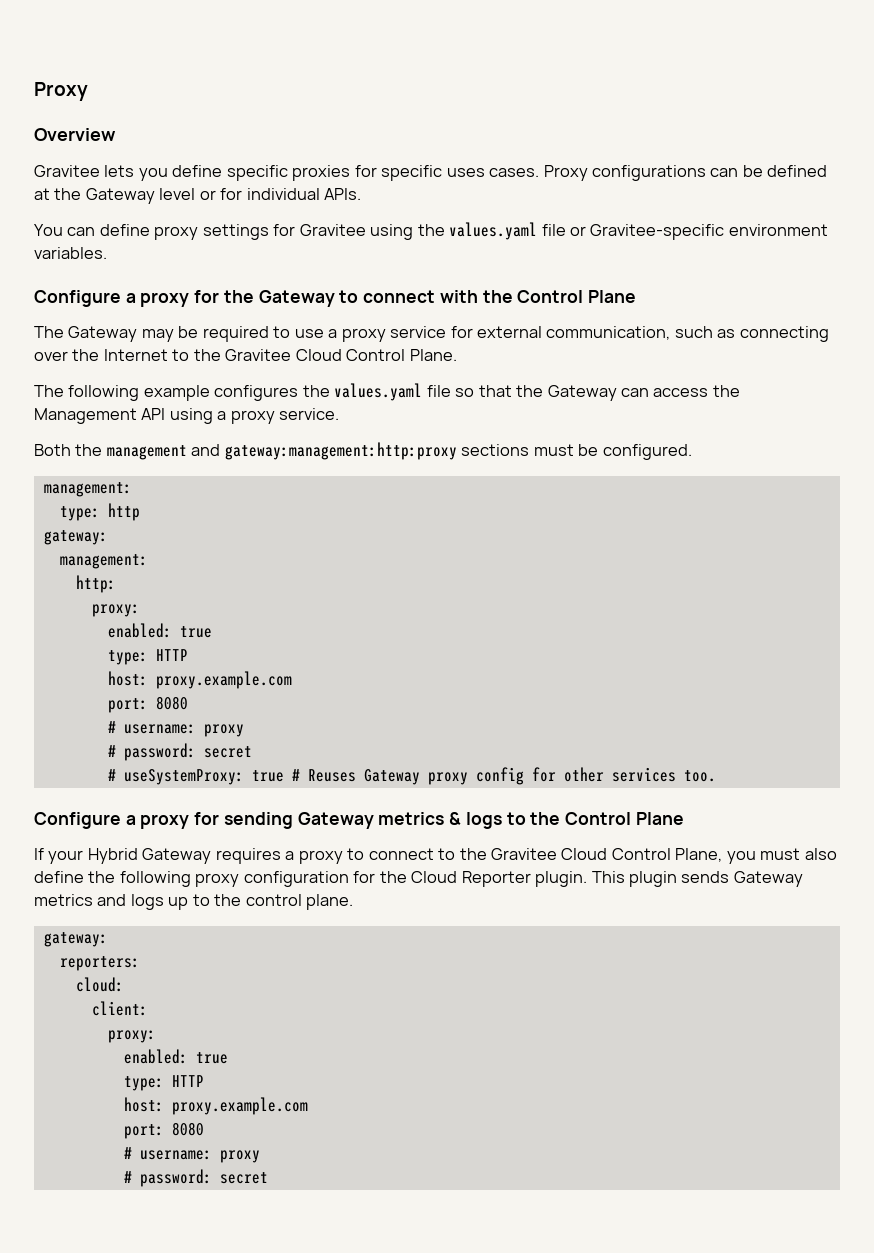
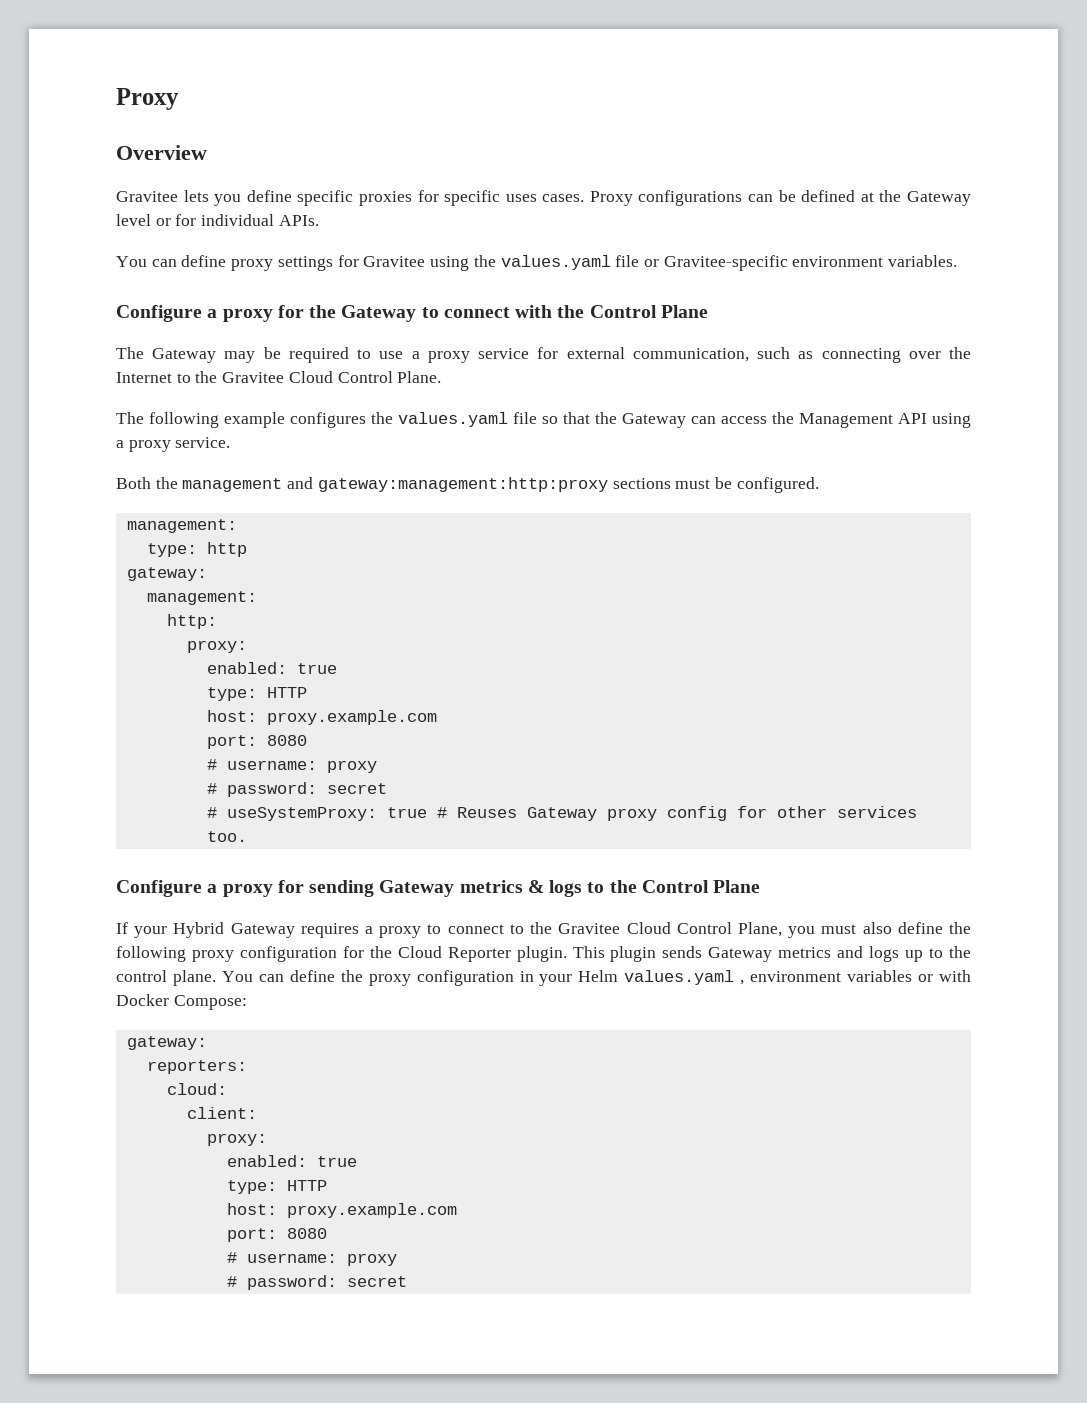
+ You can define the proxy configuration in your Helm values.yaml , environment variables or with Docker Compose:

